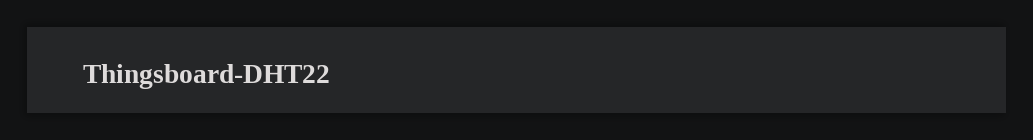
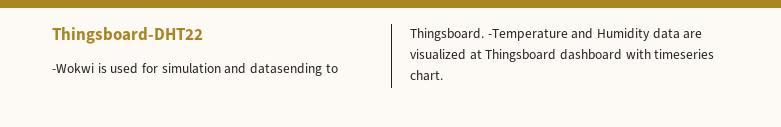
+ -Wokwi is used for simulation and datasending to Thingsboard. -Temperature and Humidity data are visualized at Thingsboard dashboard with timeseries chart.

